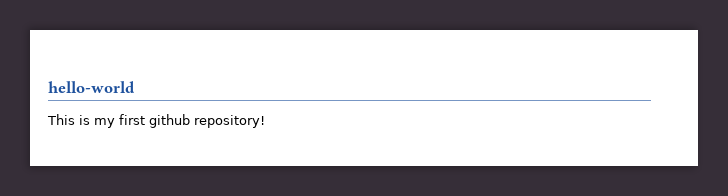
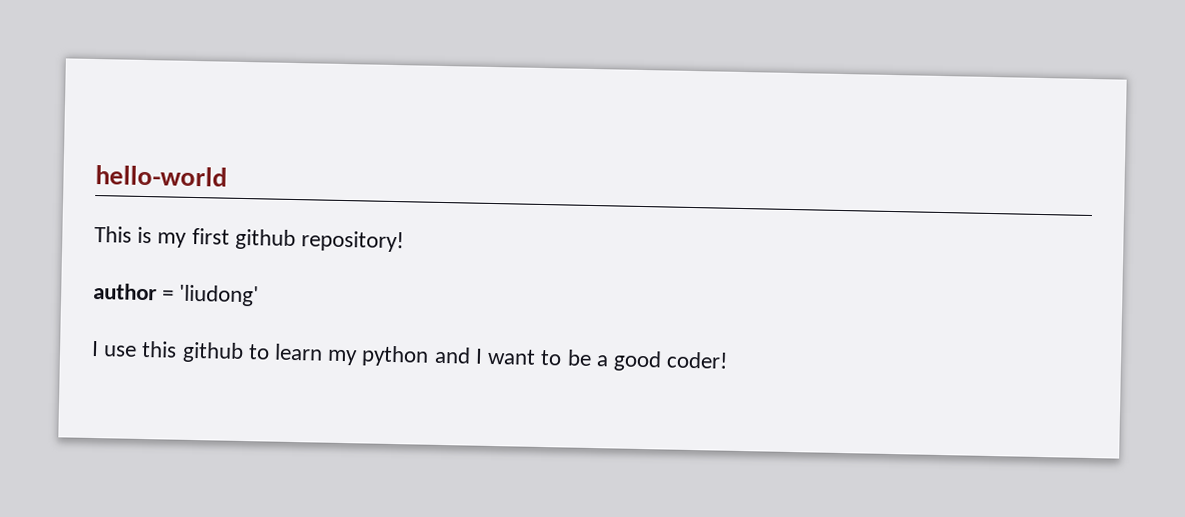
+ author = 'liudong'
+ I use this github to learn my python and I want to be a good coder!

